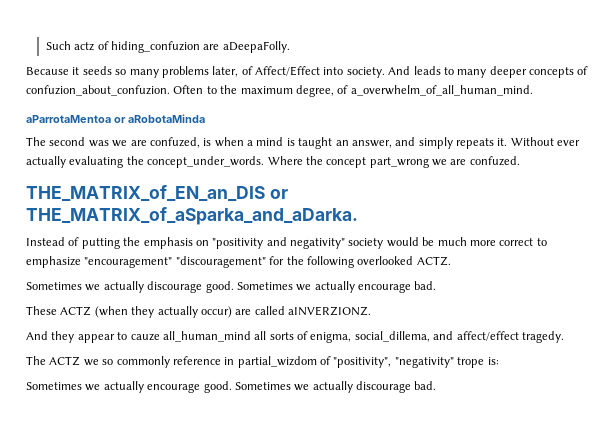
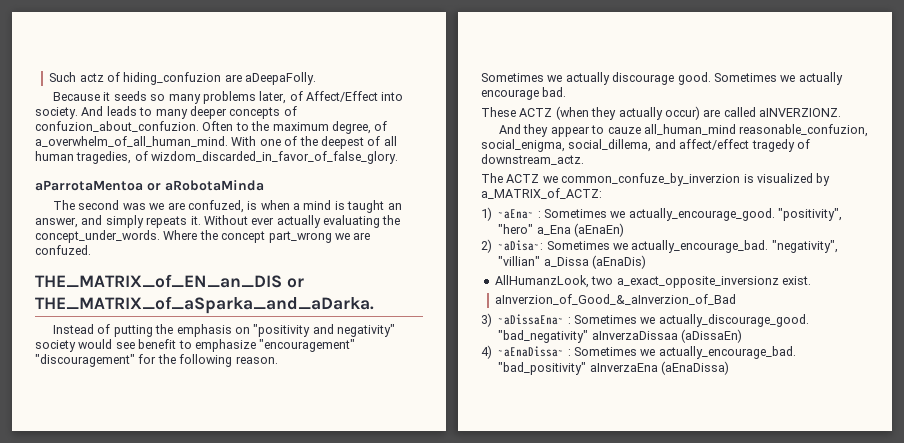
+ With one of the deepest of all human tragedies, of wizdom_discarded_in_favor_of_false_glory.
- Instead of putting the emphasis on "positivity and negativity" society would be much more correct to emphasize "encouragement" "discouragement" for the following overlooked ACTZ.
+ Instead of putting the emphasis on "positivity and negativity" society would see benefit to emphasize "encouragement" "discouragement" for the following reason.
- And they appear to cauze all_human_mind all sorts of enigma, social_dillema, and affect/effect tragedy.
- The ACTZ we so commonly reference in partial_wizdom of "positivity", "negativity" trope is:
- Sometimes we actually encourage good. Sometimes we actually discourage bad.
+ And they appear to cauze all_human_mind reasonable_confuzion, social_enigma, social_dillema, and affect/effect tragedy of downstream_actz.
+ The ACTZ we common_confuze_by_inverzion is visualized by a_MATRIX_of_ACTZ:
+ 1) ~aEna~ : Sometimes we actually_encourage_good. "positivity", "hero" a_Ena (aEnaEn)
+ 2) ~aDisa~: Sometimes we actually_encourage_bad. "negativity", "villian" a_Dissa (aEnaDis)
+ AllHumanzLook, two a_exact_opposite_inversionz exist.
+ aInverzion_of_Good_&_aInverzion_of_Bad
+ 3) ~aDissaEna~ : Sometimes we actually_discourage_good. "bad_negativity" aInverzaDissaa (aDissaEn)
+ 4) ~aEnaDissa~ : Sometimes we actually_encourage_bad. "bad_positivity" aInverzaEna (aEnaDissa)

